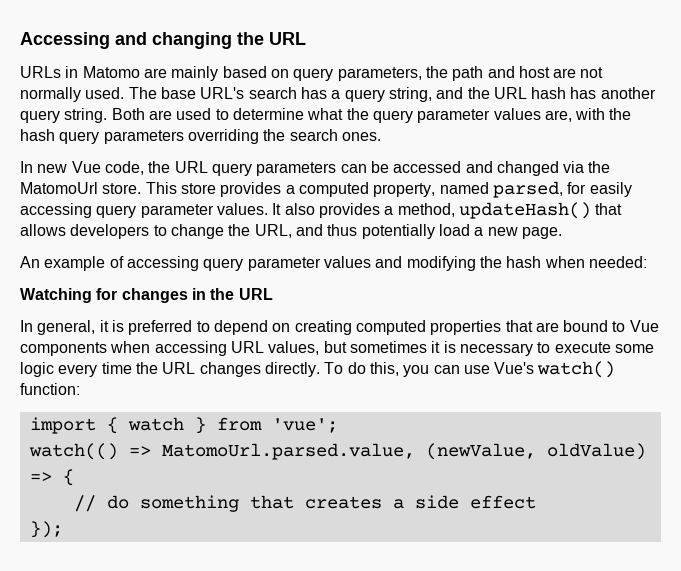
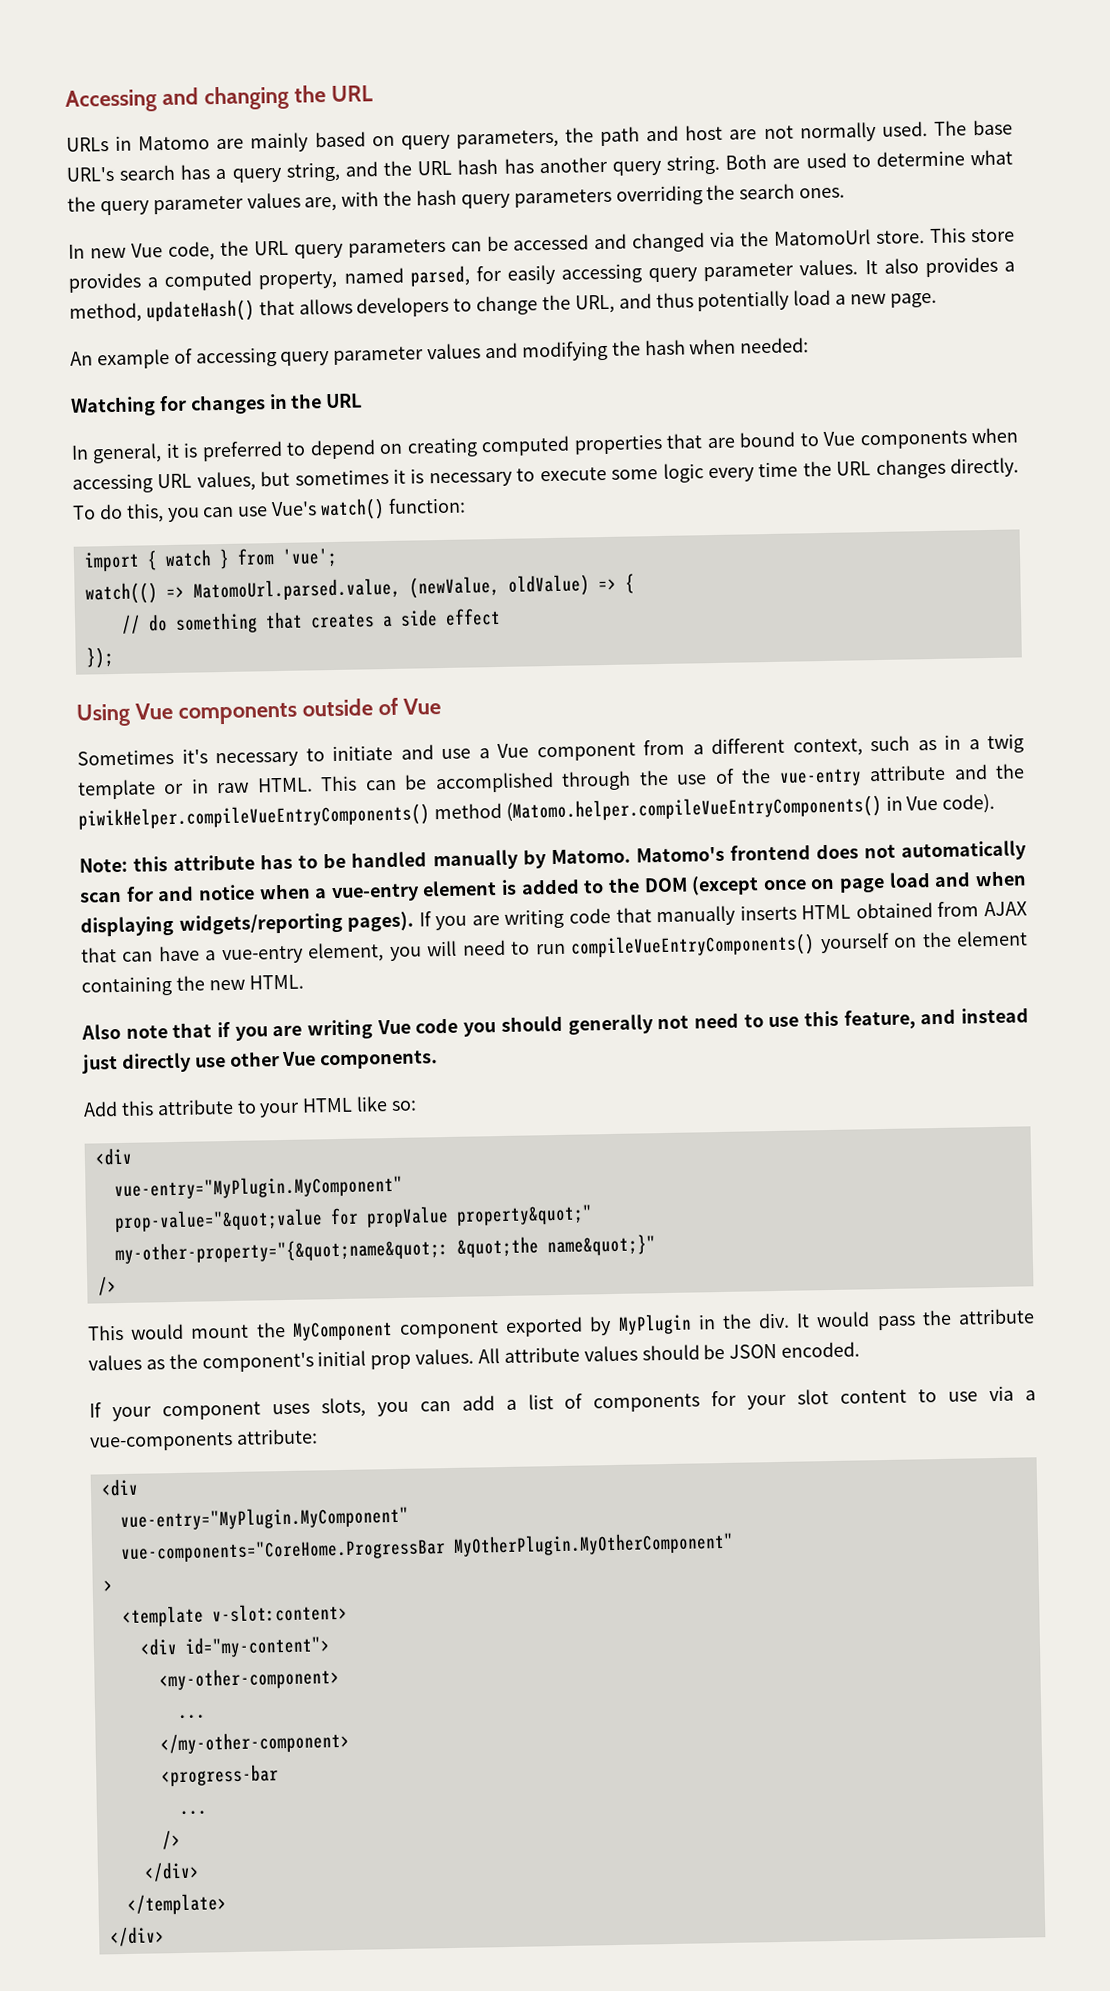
+ Using Vue components outside of Vue
+ Sometimes it's necessary to initiate and use a Vue component from a different context, such as in a twig template or in raw HTML. This can be accomplished through the use of the vue-entry attribute and the piwikHelper.compileVueEntryComponents() method (Matomo.helper.compileVueEntryComponents() in Vue code).
+ Note: this attribute has to be handled manually by Matomo. Matomo's frontend does not automatically scan for and notice when a vue-entry element is added to the DOM (except once on page load and when displaying widgets/reporting pages). If you are writing code that manually inserts HTML obtained from AJAX that can have a vue-entry element, you will need to run compileVueEntryComponents() yourself on the element containing the new HTML.
+ Also note that if you are writing Vue code you should generally not need to use this feature, and instead just directly use other Vue components.
+ Add this attribute to your HTML like so:
+ <div
+ vue-entry="MyPlugin.MyComponent"
+ prop-value="&quot;value for propValue property&quot;"
+ my-other-property="{&quot;name&quot;: &quot;the name&quot;}"
+ />
+ This would mount the MyComponent component exported by MyPlugin in the div. It would pass the attribute values as the component's initial prop values. All attribute values should be JSON encoded.
+ If your component uses slots, you can add a list of components for your slot content to use via a vue-components attribute:
+ <div
+ vue-entry="MyPlugin.MyComponent"
+ vue-components="CoreHome.ProgressBar MyOtherPlugin.MyOtherComponent"
+ >
+ <template v-slot:content>
+ <div id="my-content">
+ <my-other-component>
+ ...
+ </my-other-component>
+ <progress-bar
+ ...
+ />
+ </div>
+ </template>
+ </div>

